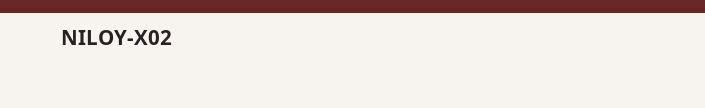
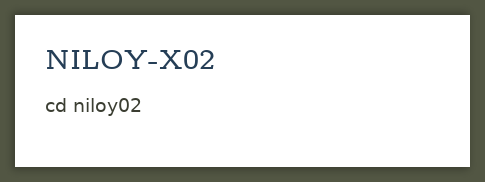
+ cd niloy02

